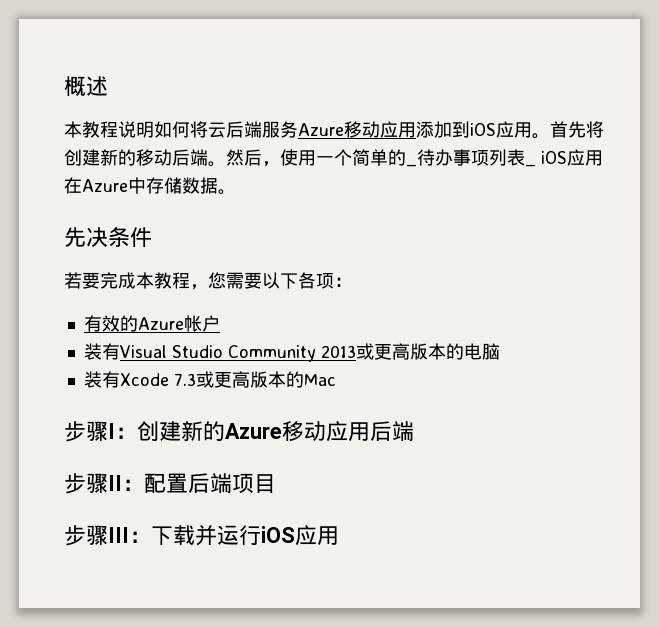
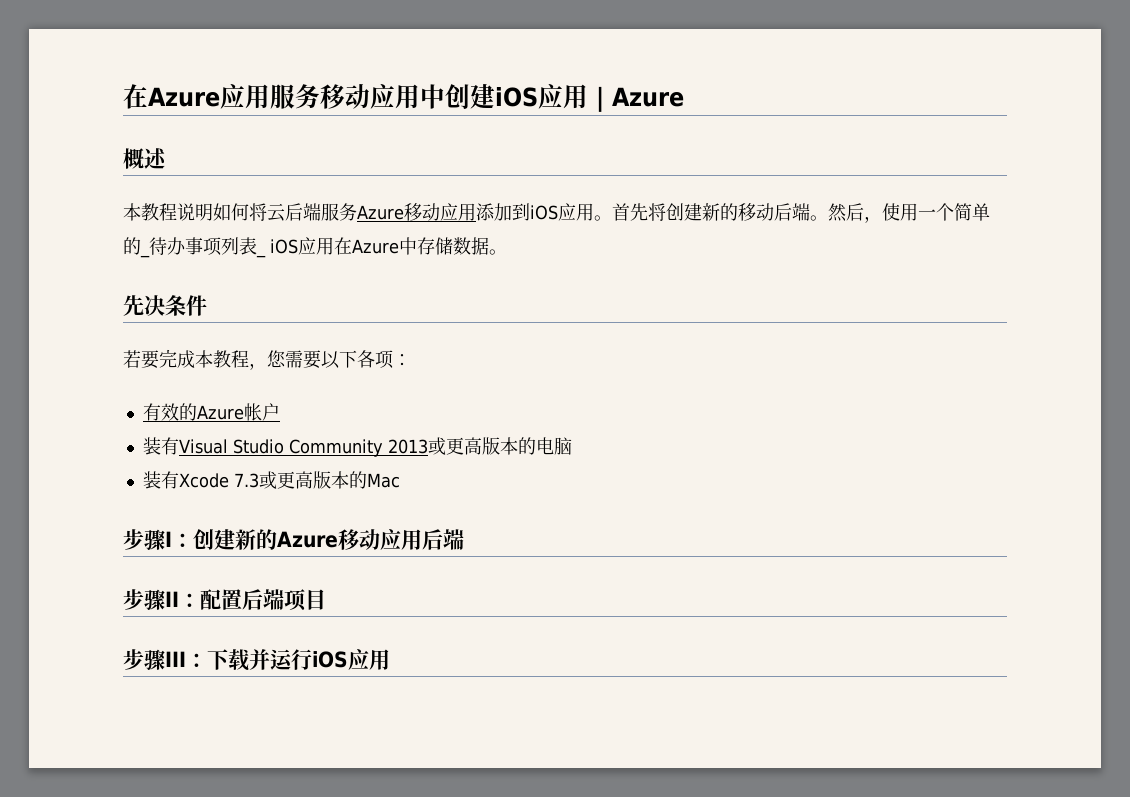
+ 在Azure应用服务移动应用中创建iOS应用 | Azure

